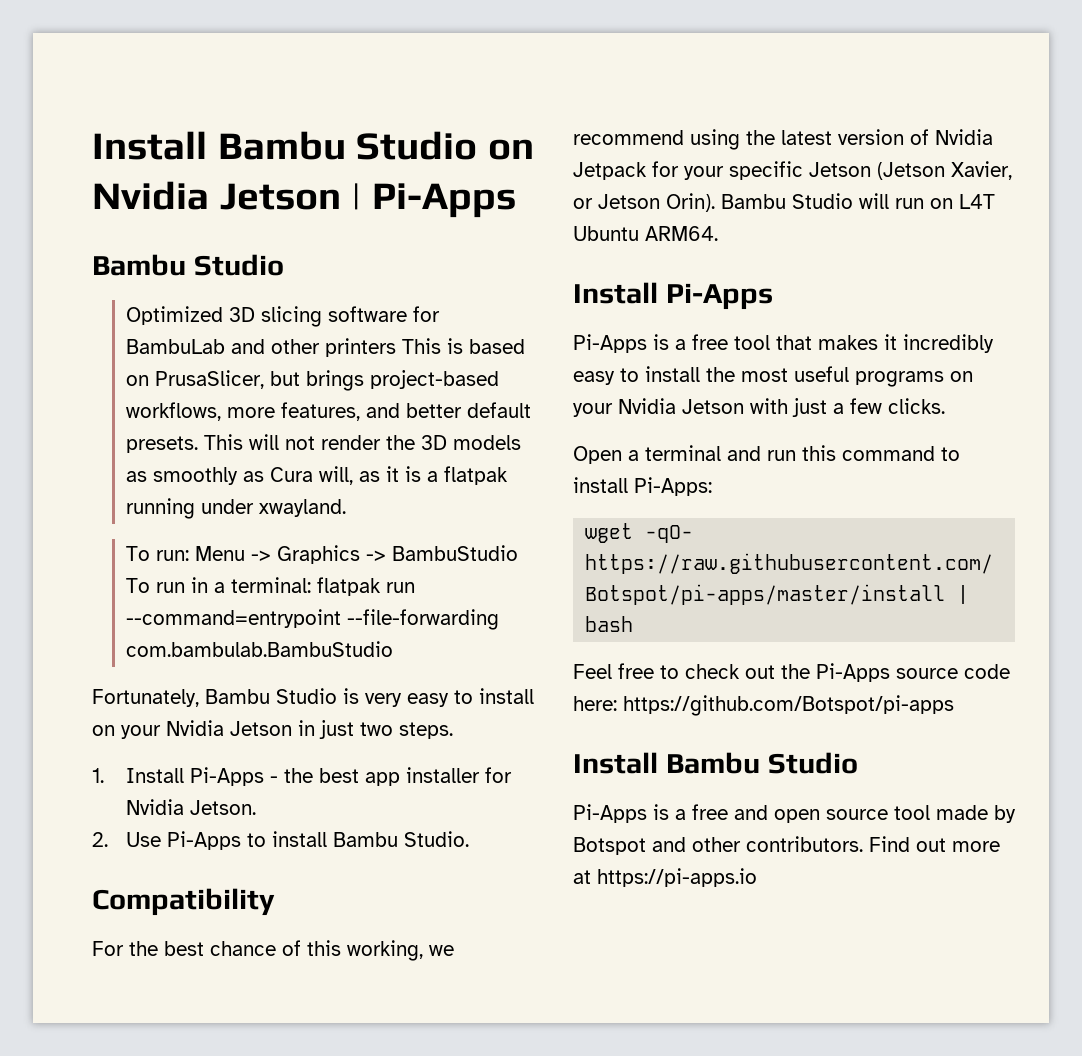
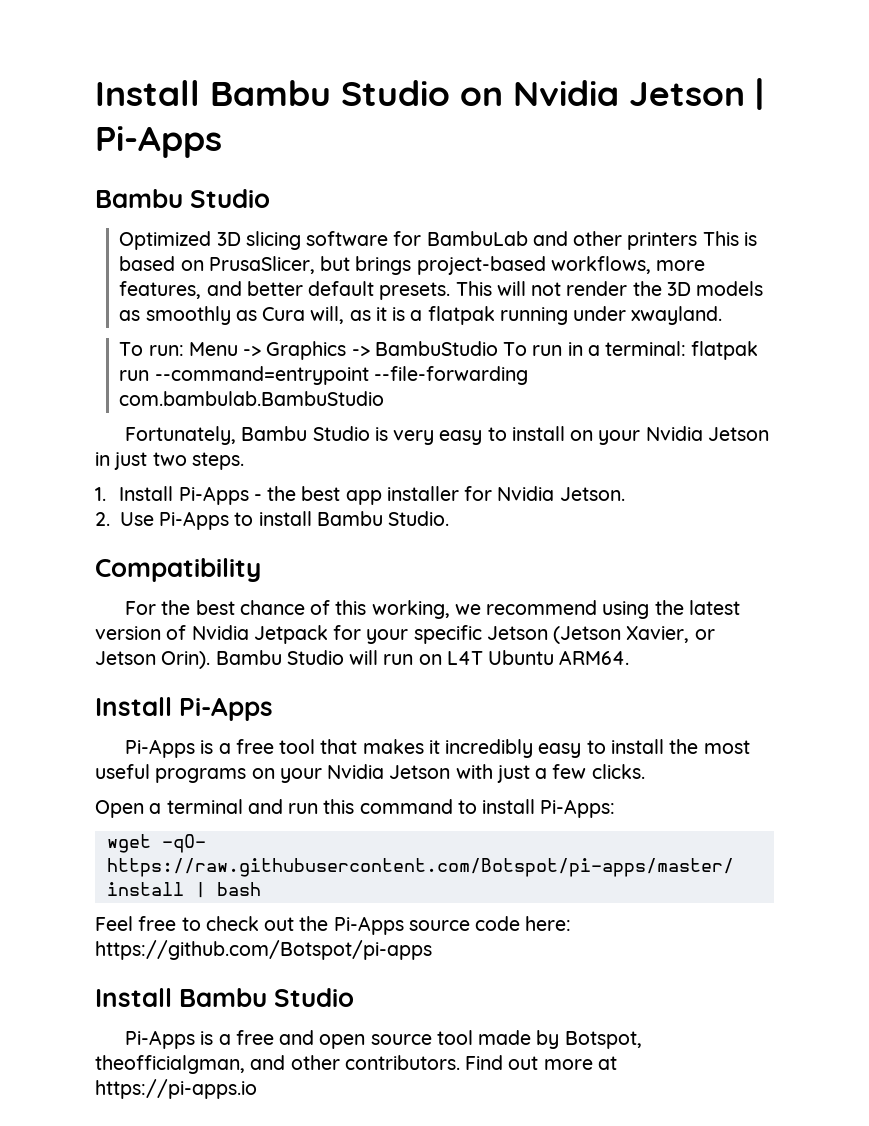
- Pi-Apps is a free and open source tool made by Botspot and other contributors.
+ Pi-Apps is a free and open source tool made by Botspot, theofficialgman, and other contributors.

